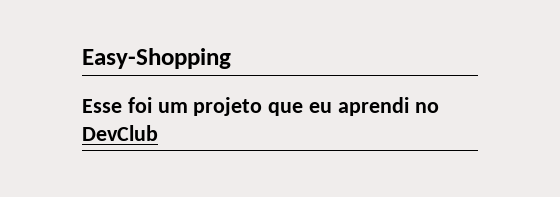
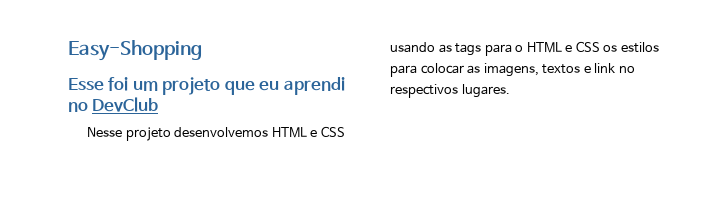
+ Nesse projeto desenvolvemos HTML e CSS usando as tags para o HTML e CSS os estilos para colocar as imagens, textos e link no respectivos lugares.

